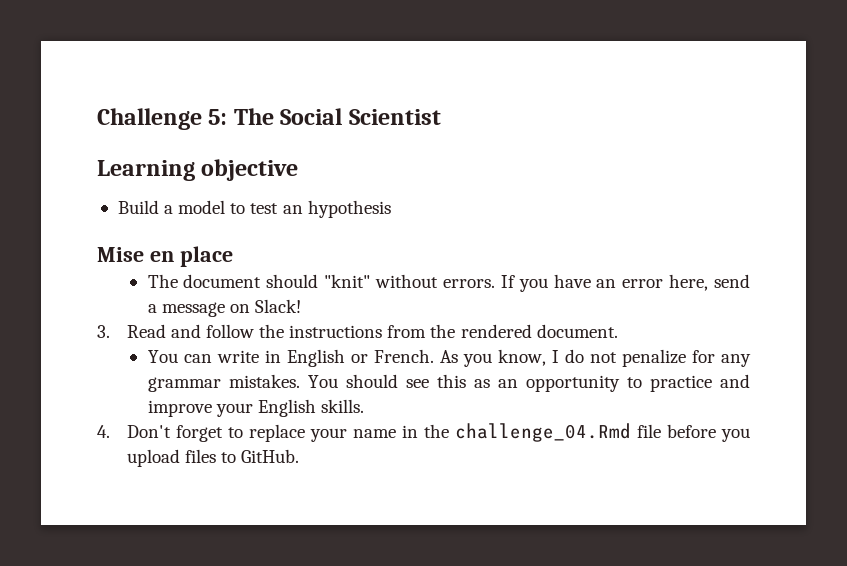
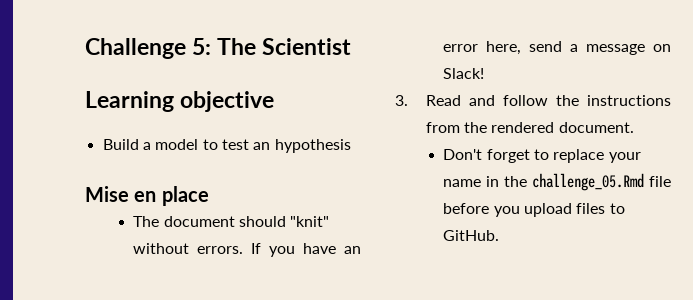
- Challenge 5: The Social Scientist
+ Challenge 5: The Scientist
- You can write in English or French. As you know, I do not penalize for any grammar mistakes. You should see this as an opportunity to practice and improve your English skills.
- 4. Don't forget to replace your name in the challenge_04.Rmd file before you upload files to GitHub.
+ Don't forget to replace your name in the challenge_05.Rmd file before you upload files to GitHub.

